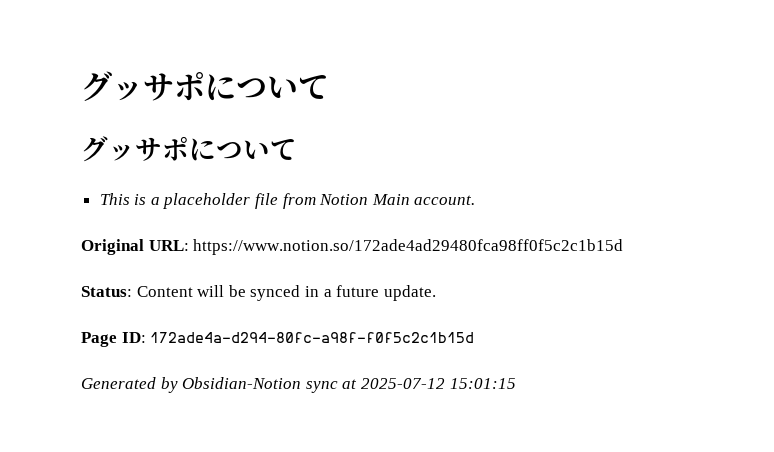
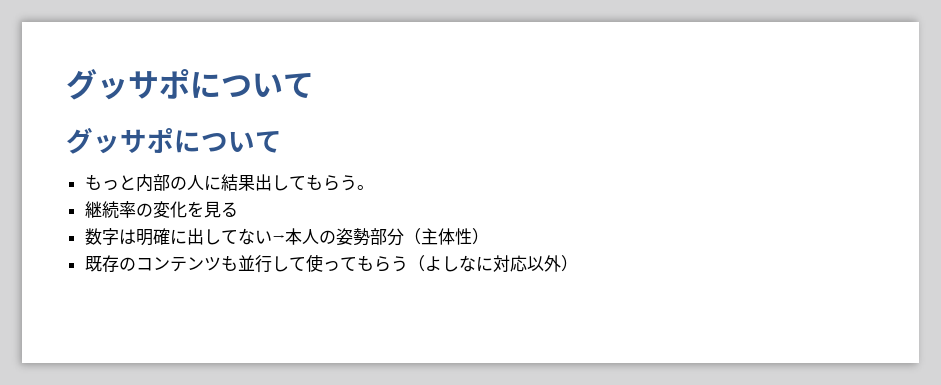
- This is a placeholder file from Notion Main account.
- Original URL: https://www.notion.so/172ade4ad29480fca98ff0f5c2c1b15d
- Status: Content will be synced in a future update.
- Page ID: 172ade4a-d294-80fc-a98f-f0f5c2c1b15d
- Generated by Obsidian-Notion sync at 2025-07-12 15:01:15
+ もっと内部の人に結果出してもらう。
+ 継続率の変化を見る
+ 数字は明確に出してない→本人の姿勢部分（主体性）
+ 既存のコンテンツも並行して使ってもらう（よしなに対応以外）

